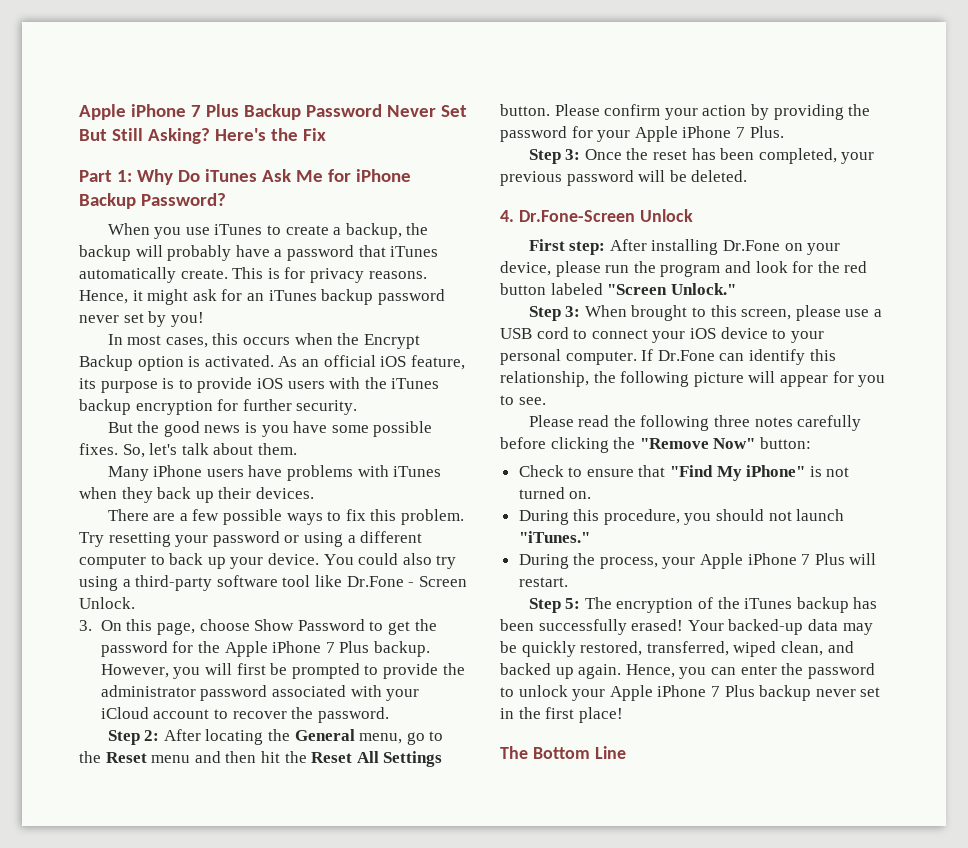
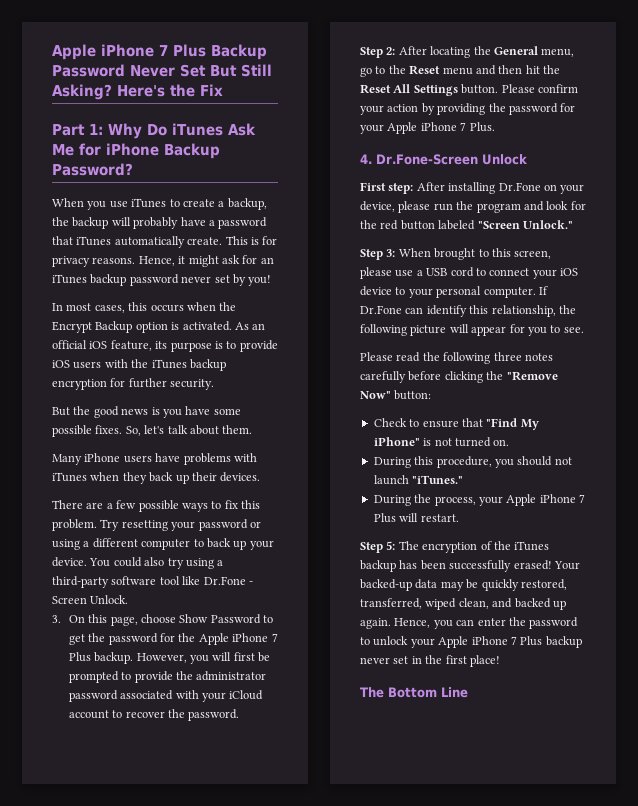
- Step 3: Once the reset has been completed, your previous password will be deleted.

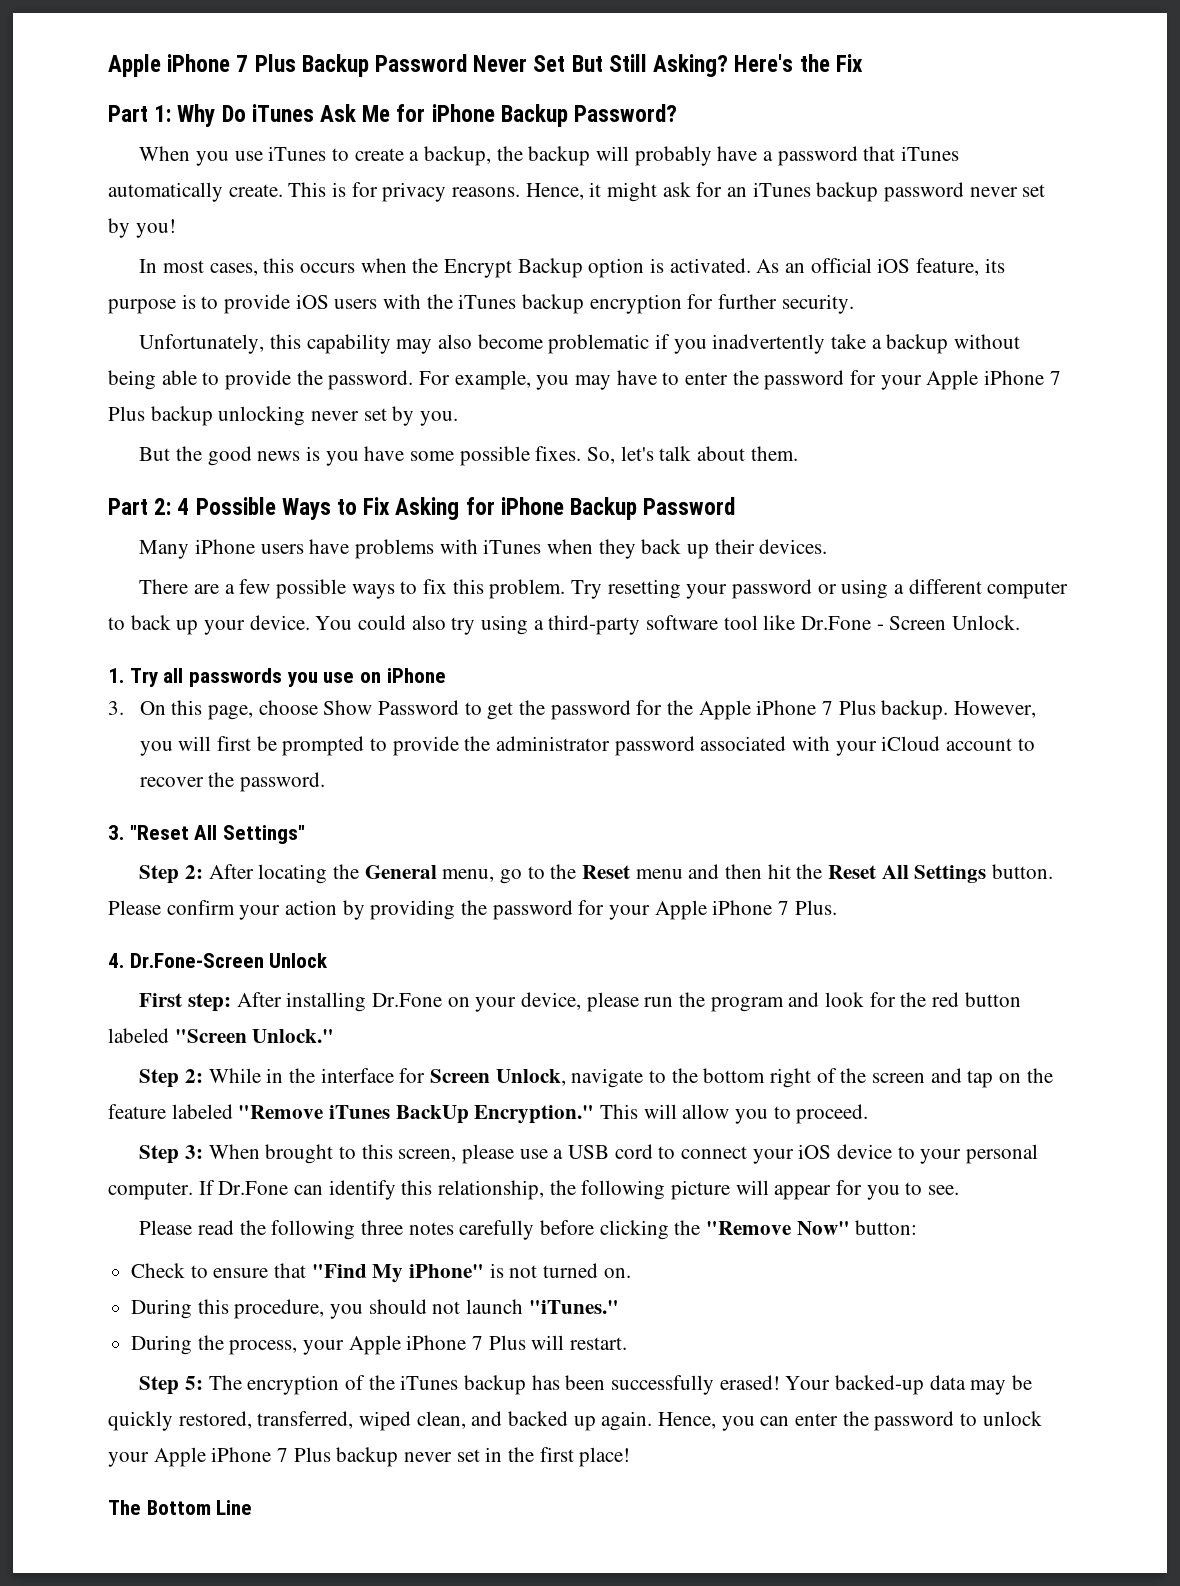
+ Unfortunately, this capability may also become problematic if you inadvertently take a backup without being able to provide the password. For example, you may have to enter the password for your Apple iPhone 7 Plus backup unlocking never set by you.
+ Part 2: 4 Possible Ways to Fix Asking for iPhone Backup Password
+ 1. Try all passwords you use on iPhone
+ 3. "Reset All Settings"
+ Step 2: While in the interface for Screen Unlock, navigate to the bottom right of the screen and tap on the feature labeled "Remove iTunes BackUp Encryption." This will allow you to proceed.

